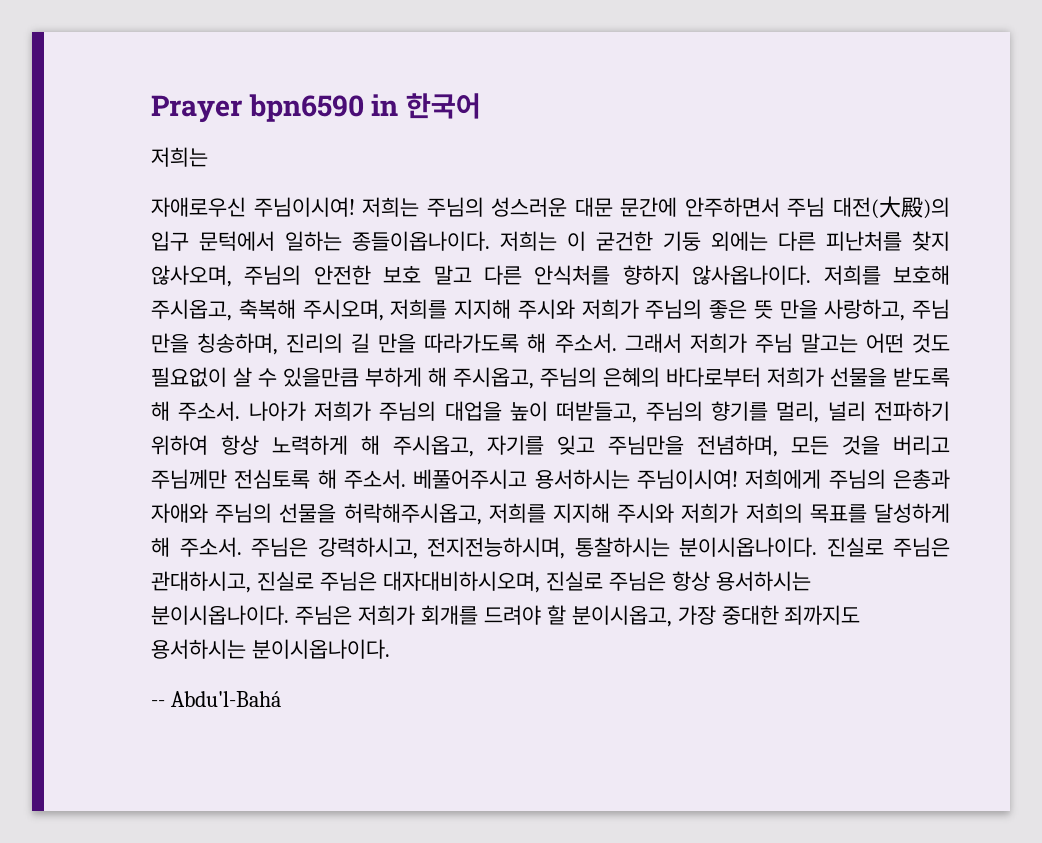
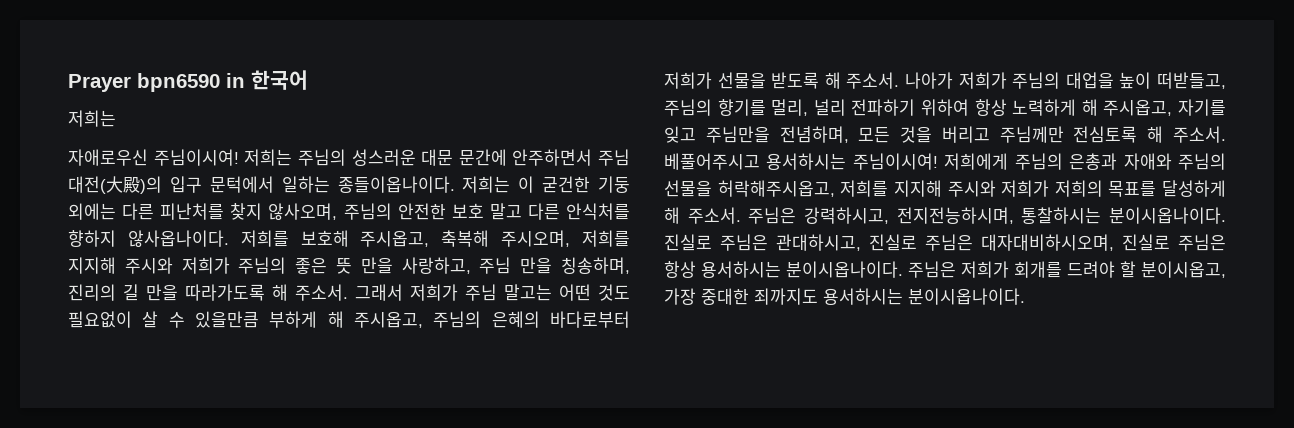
- -- Abdu'l-Bahá

